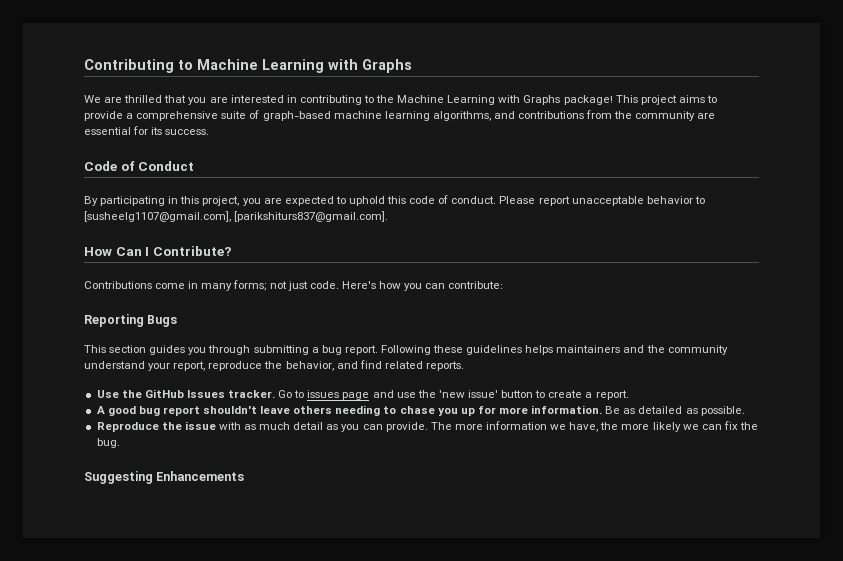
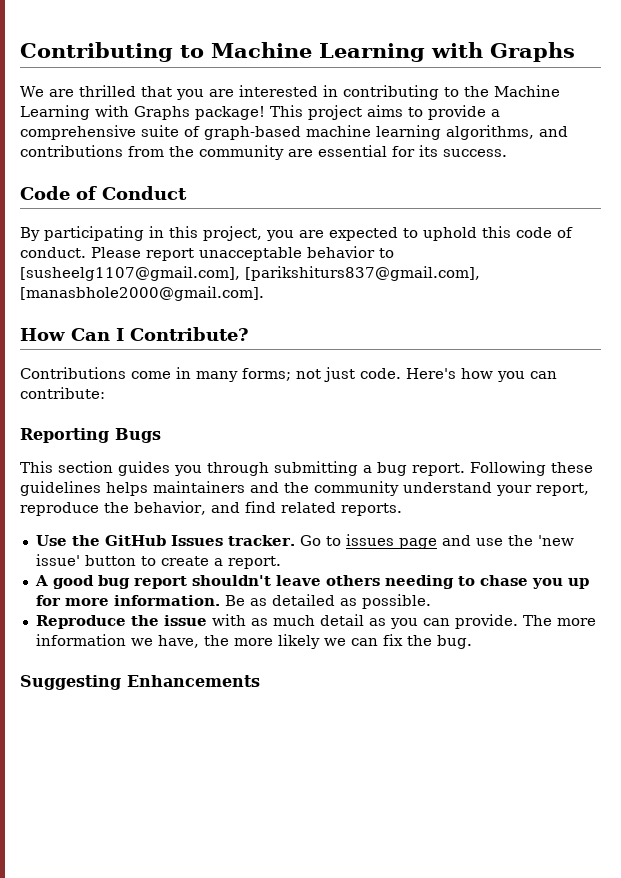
- Please report unacceptable behavior to [susheelg1107@gmail.com], [parikshiturs837@gmail.com].
+ Please report unacceptable behavior to [susheelg1107@gmail.com], [parikshiturs837@gmail.com], [manasbhole2000@gmail.com].

